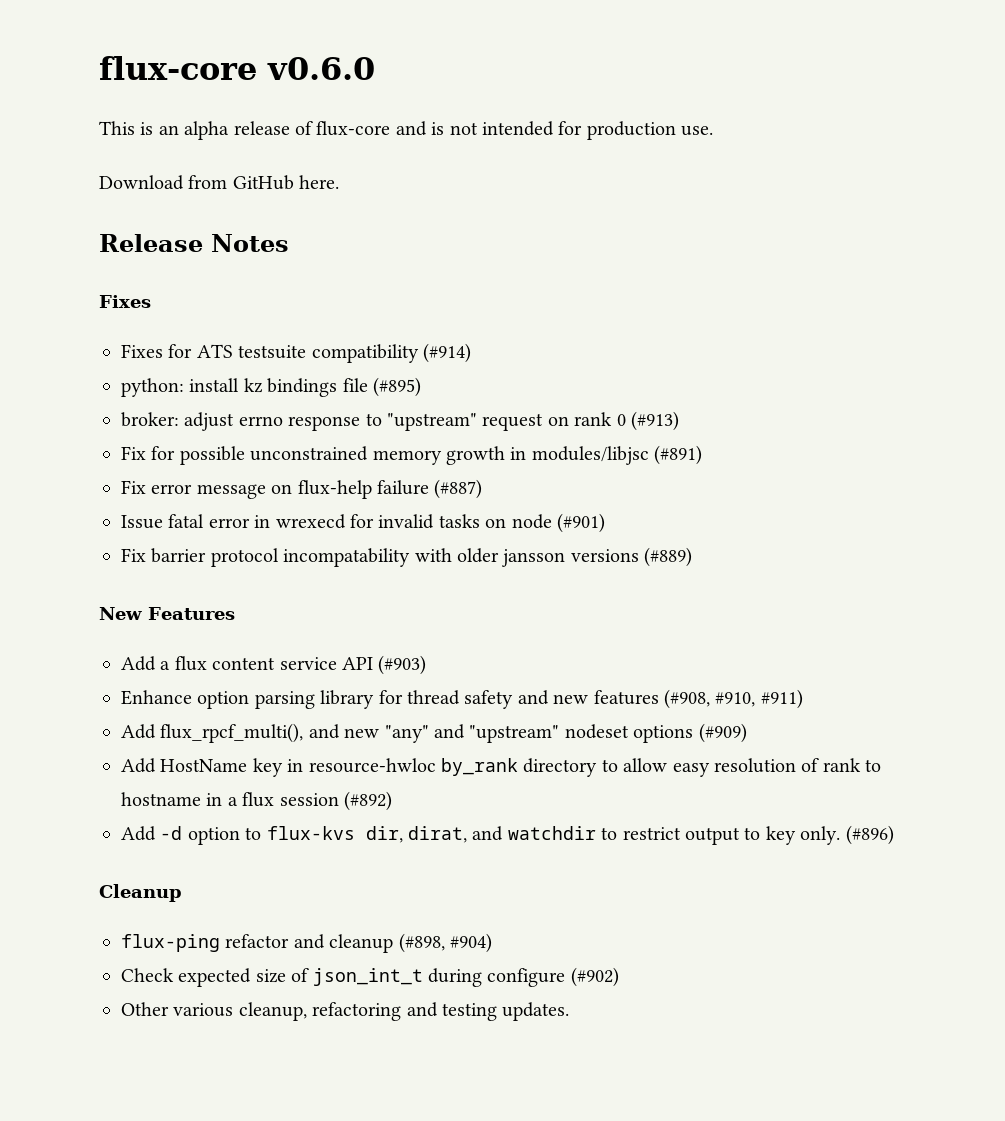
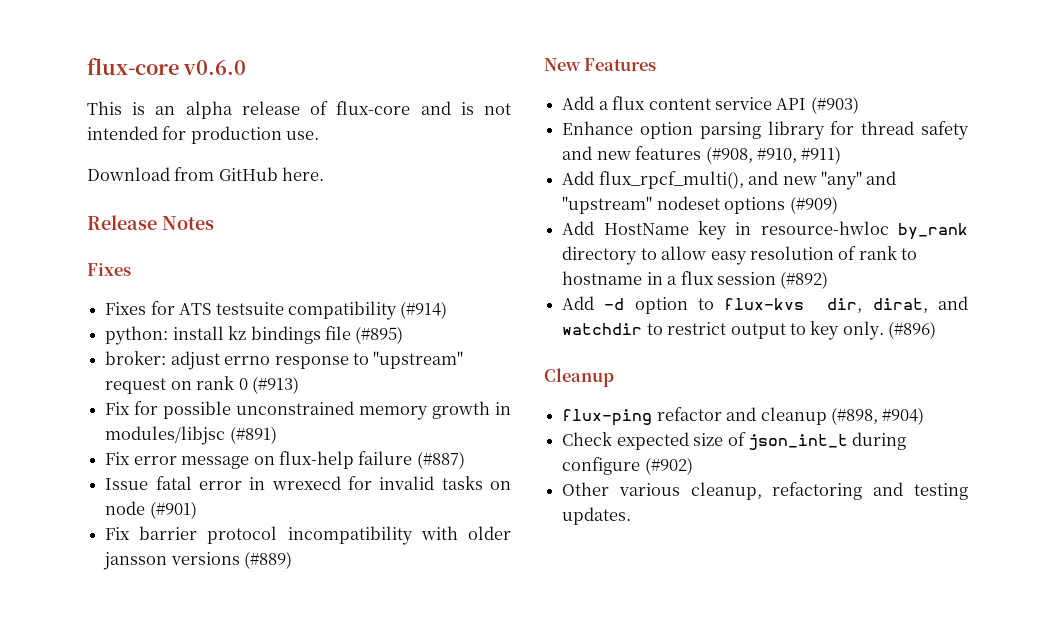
- Fix barrier protocol incompatability with older jansson versions (#889)
+ Fix barrier protocol incompatibility with older jansson versions (#889)

